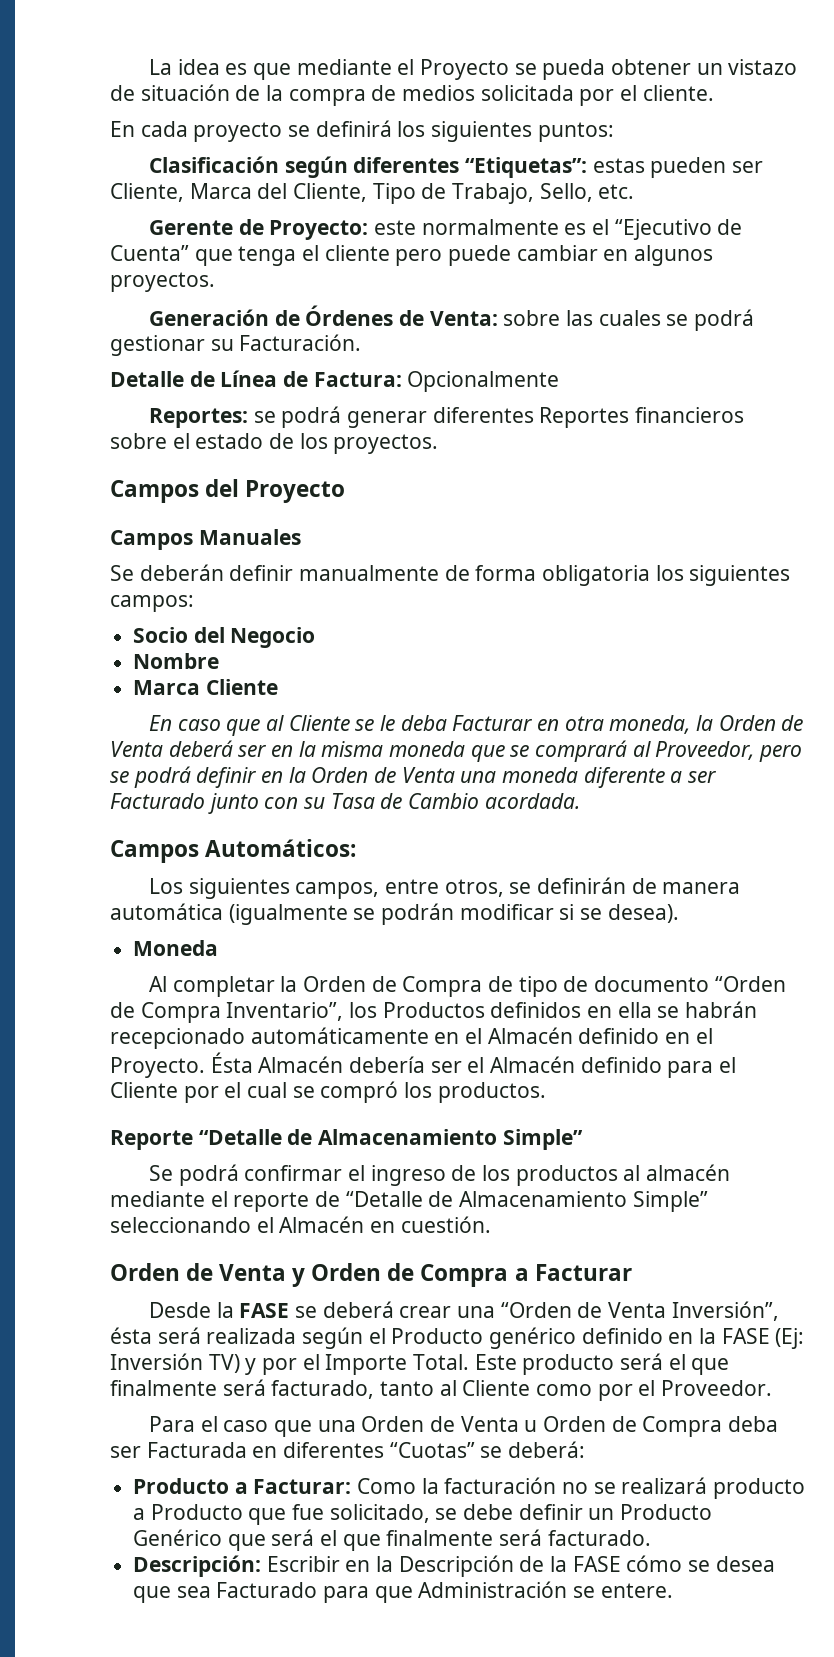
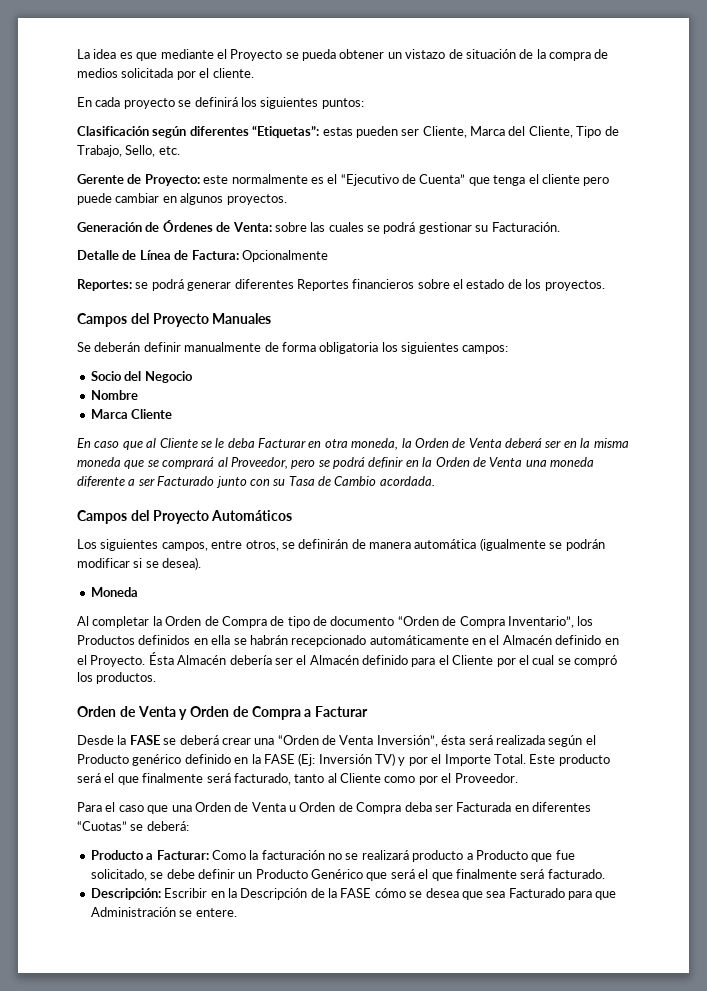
- Campos del Proyecto
- Campos Manuales
+ Campos del Proyecto Manuales
- Campos Automáticos:
+ Campos del Proyecto Automáticos
- Reporte “Detalle de Almacenamiento Simple”
- Se podrá confirmar el ingreso de los productos al almacén mediante el reporte de “Detalle de Almacenamiento Simple” seleccionando el Almacén en cuestión.

